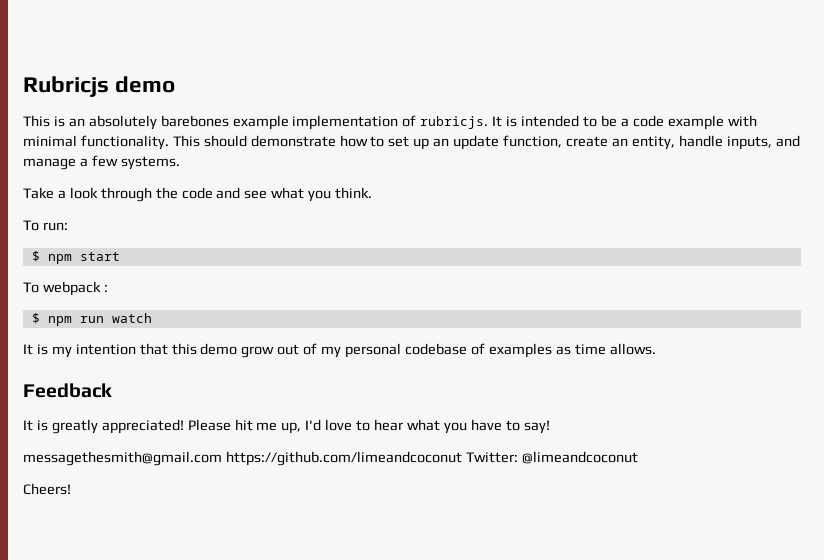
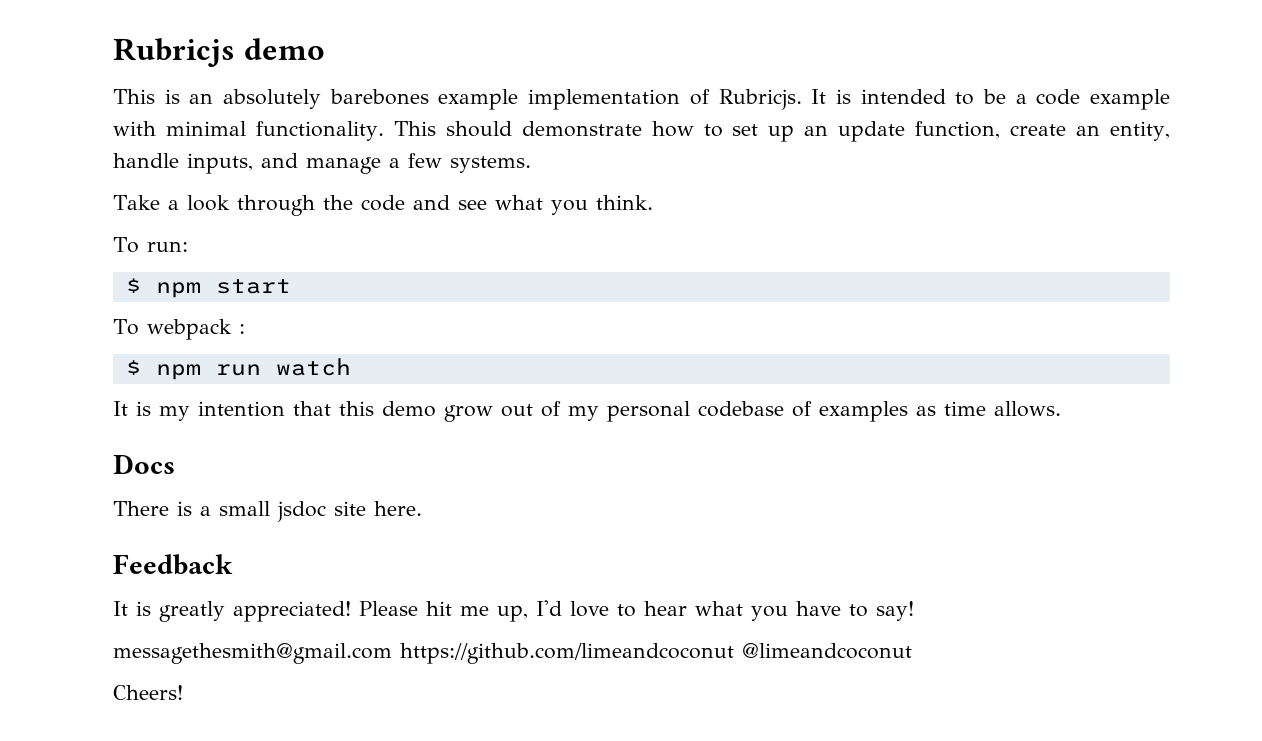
- This is an absolutely barebones example implementation of rubricjs.
+ This is an absolutely barebones example implementation of Rubricjs.
+ Docs
+ There is a small jsdoc site here.
- messagethesmith@gmail.com https://github.com/limeandcoconut Twitter: @limeandcoconut
+ messagethesmith@gmail.com https://github.com/limeandcoconut @limeandcoconut

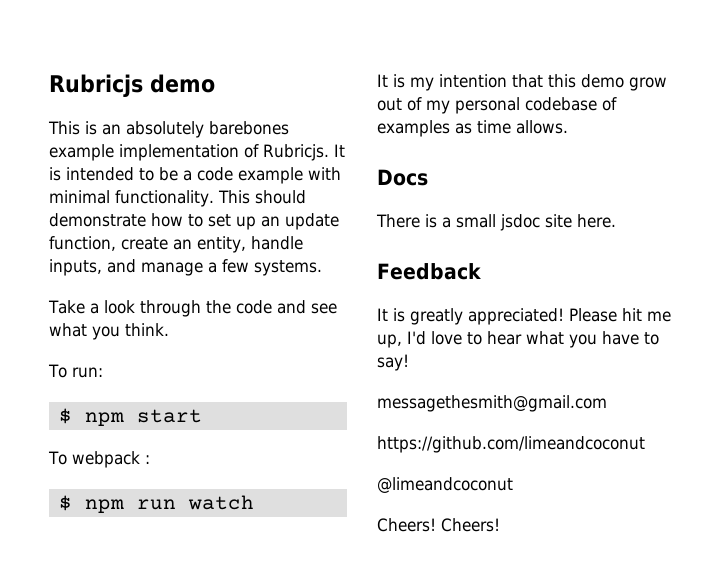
- messagethesmith@gmail.com https://github.com/limeandcoconut @limeandcoconut
+ messagethesmith@gmail.com
+ https://github.com/limeandcoconut
+ @limeandcoconut
- Cheers!
+ Cheers! Cheers!

